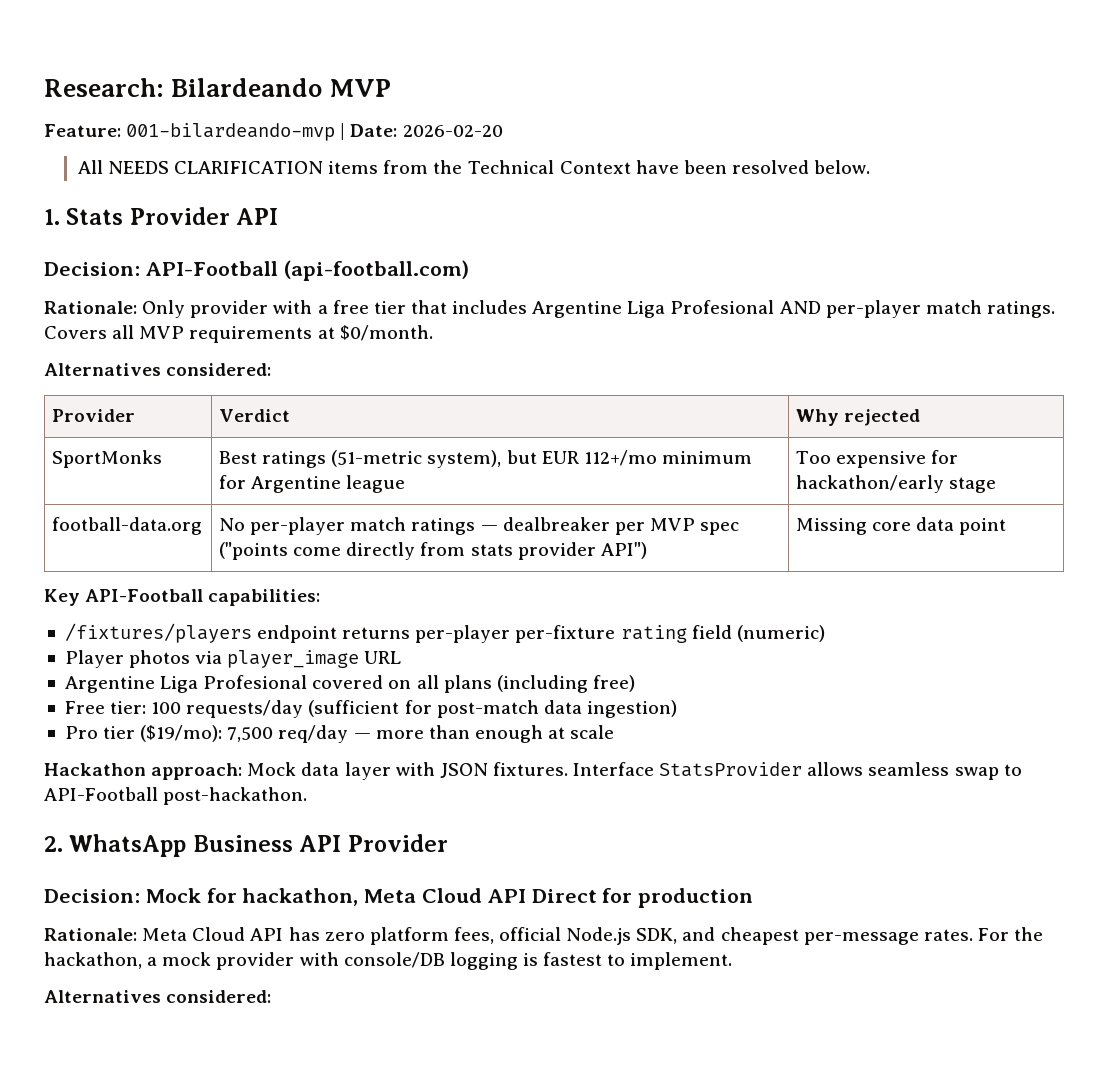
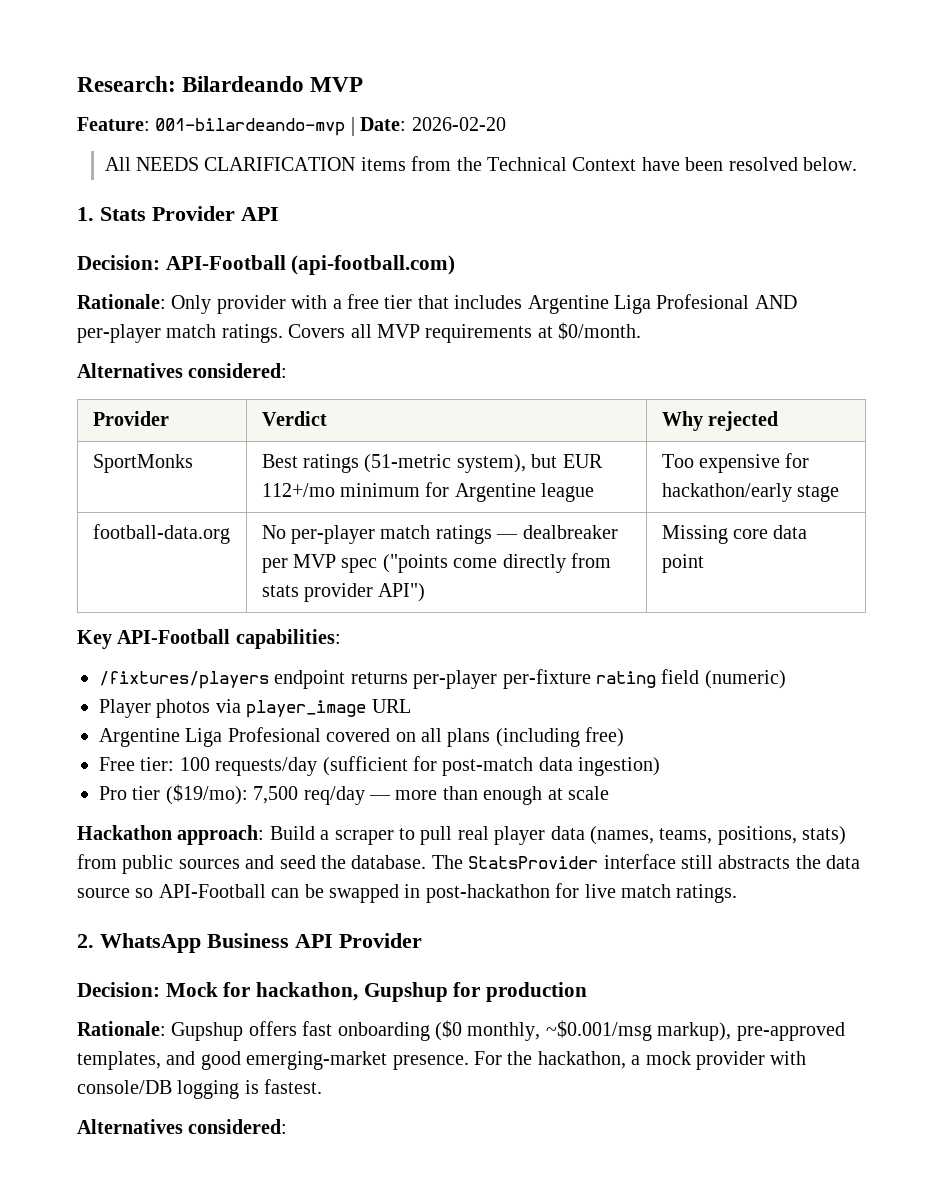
- Hackathon approach: Mock data layer with JSON fixtures. Interface StatsProvider allows seamless swap to API-Football post-hackathon.
+ Hackathon approach: Build a scraper to pull real player data (names, teams, positions, stats) from public sources and seed the database. The StatsProvider interface still abstracts the data source so API-Football can be swapped in post-hackathon for live match ratings.
- Decision: Mock for hackathon, Meta Cloud API Direct for production
+ Decision: Mock for hackathon, Gupshup for production
- Rationale: Meta Cloud API has zero platform fees, official Node.js SDK, and cheapest per-message rates.
+ Rationale: Gupshup offers fast onboarding ($0 monthly, ~$0.001/msg markup), pre-approved templates, and good emerging-market presence.
- For the hackathon, a mock provider with console/DB logging is fastest to implement.
+ For the hackathon, a mock provider with console/DB logging is fastest.

